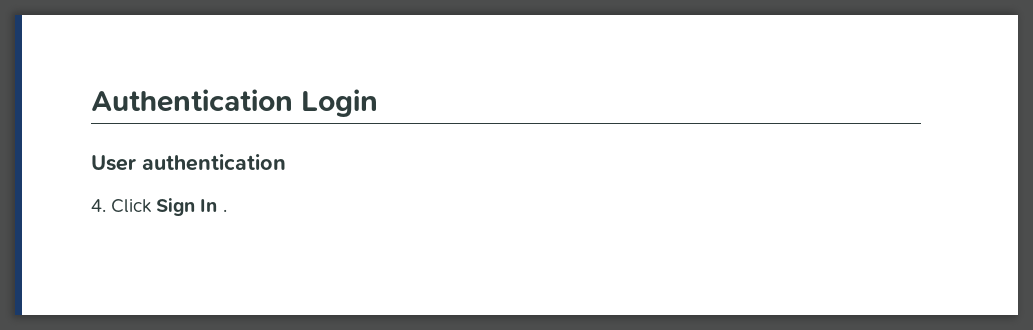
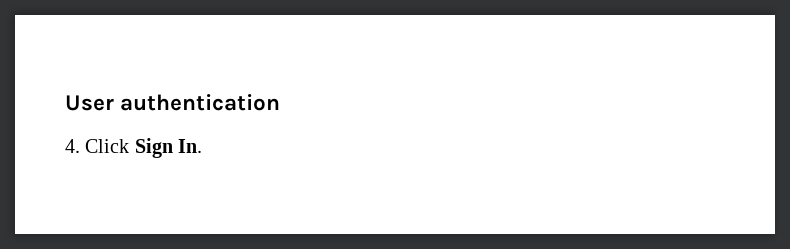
- Authentication Login
- 4. Click Sign In .
+ 4. Click Sign In.

